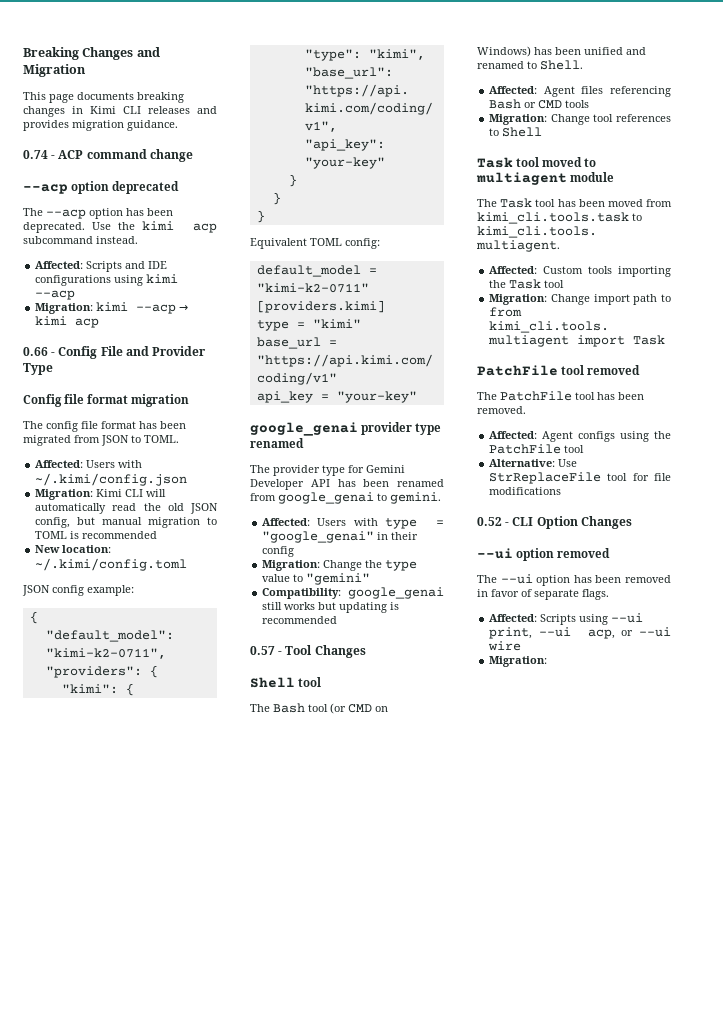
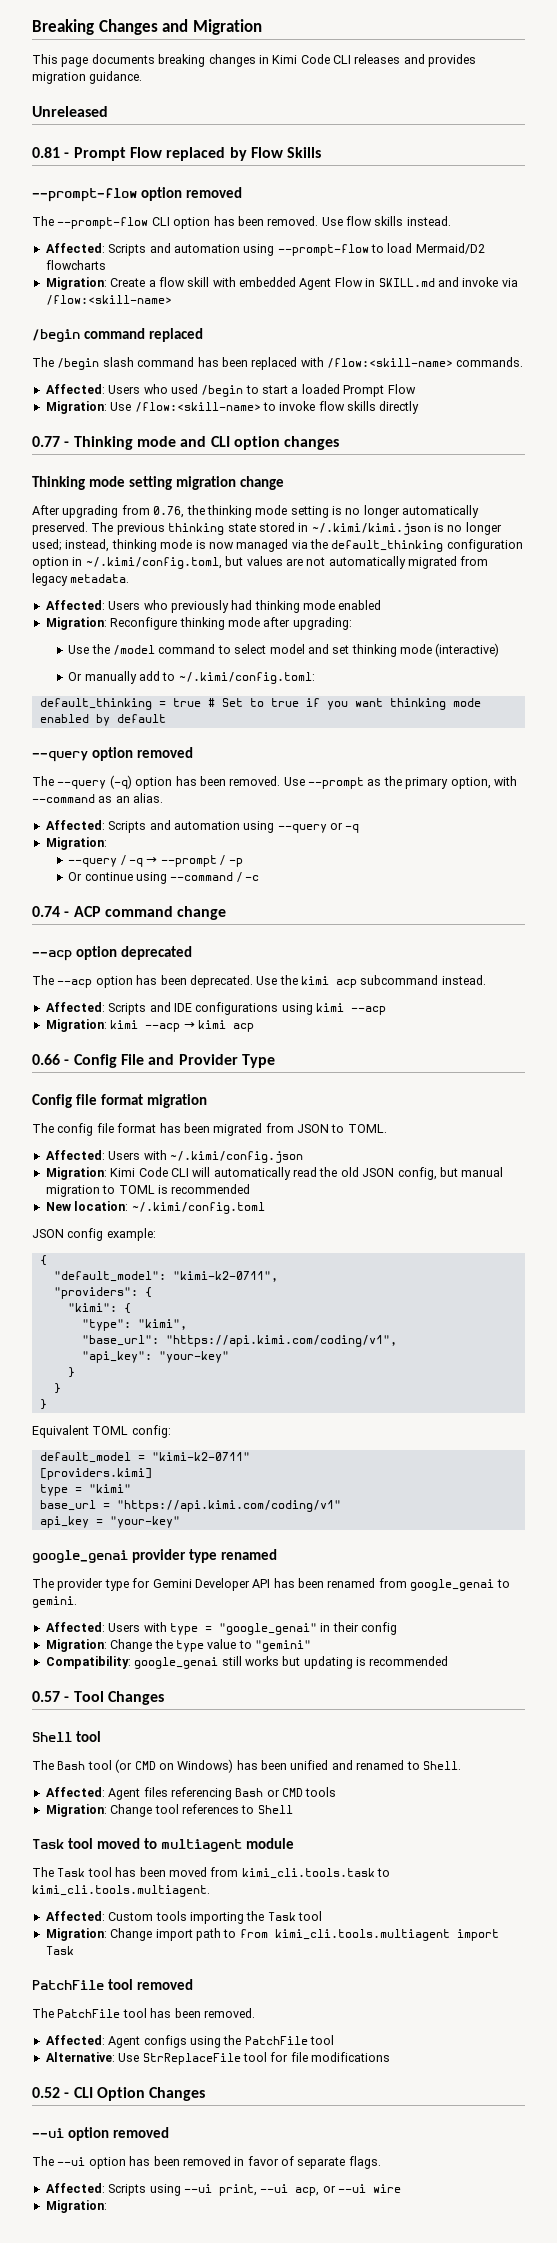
- This page documents breaking changes in Kimi CLI releases and provides migration guidance.
+ This page documents breaking changes in Kimi Code CLI releases and provides migration guidance.
+ Unreleased
+ 0.81 - Prompt Flow replaced by Flow Skills
+ --prompt-flow option removed
+ The --prompt-flow CLI option has been removed. Use flow skills instead.
+ Affected: Scripts and automation using --prompt-flow to load Mermaid/D2 flowcharts
+ Migration: Create a flow skill with embedded Agent Flow in SKILL.md and invoke via /flow:<skill-name>
+ /begin command replaced
+ The /begin slash command has been replaced with /flow:<skill-name> commands.
+ Affected: Users who used /begin to start a loaded Prompt Flow
+ Migration: Use /flow:<skill-name> to invoke flow skills directly
+ 0.77 - Thinking mode and CLI option changes
+ Thinking mode setting migration change
+ After upgrading from 0.76, the thinking mode setting is no longer automatically preserved. The previous thinking state stored in ~/.kimi/kimi.json is no longer used; instead, thinking mode is now managed via the default_thinking configuration option in ~/.kimi/config.toml, but values are not automatically migrated from legacy metadata.
+ Affected: Users who previously had thinking mode enabled
+ Migration: Reconfigure thinking mode after upgrading:
+ Use the /model command to select model and set thinking mode (interactive)
+ Or manually add to ~/.kimi/config.toml:
+ default_thinking = true # Set to true if you want thinking mode enabled by default
+ --query option removed
+ The --query (-q) option has been removed. Use --prompt as the primary option, with --command as an alias.
+ Affected: Scripts and automation using --query or -q
+ Migration:
+ --query / -q → --prompt / -p
+ Or continue using --command / -c
- Migration: Kimi CLI will automatically read the old JSON config, but manual migration to TOML is recommended
+ Migration: Kimi Code CLI will automatically read the old JSON config, but manual migration to TOML is recommended

